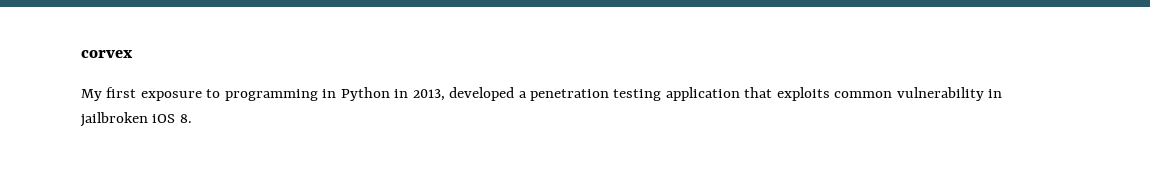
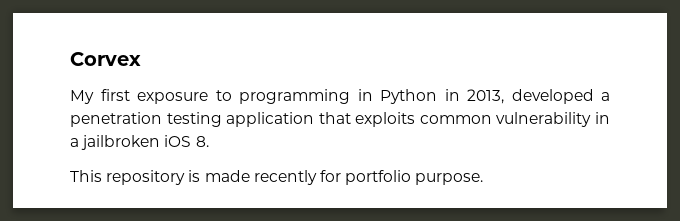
- corvex
+ Corvex
- My first exposure to programming in Python in 2013, developed a penetration testing application that exploits common vulnerability in jailbroken iOS 8.
+ My first exposure to programming in Python in 2013, developed a penetration testing application that exploits common vulnerability in a jailbroken iOS 8.
+ This repository is made recently for portfolio purpose.

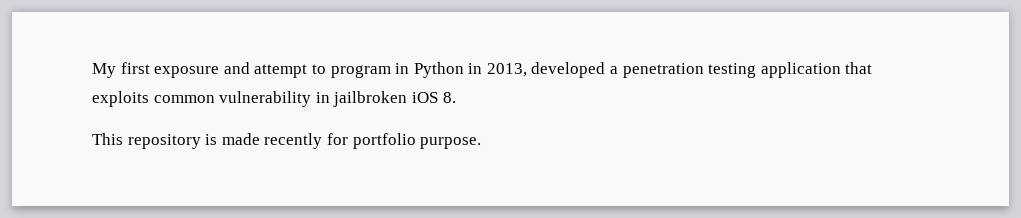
- Corvex
- My first exposure to programming in Python in 2013, developed a penetration testing application that exploits common vulnerability in a jailbroken iOS 8.
+ My first exposure and attempt to program in Python in 2013, developed a penetration testing application that exploits common vulnerability in jailbroken iOS 8.

